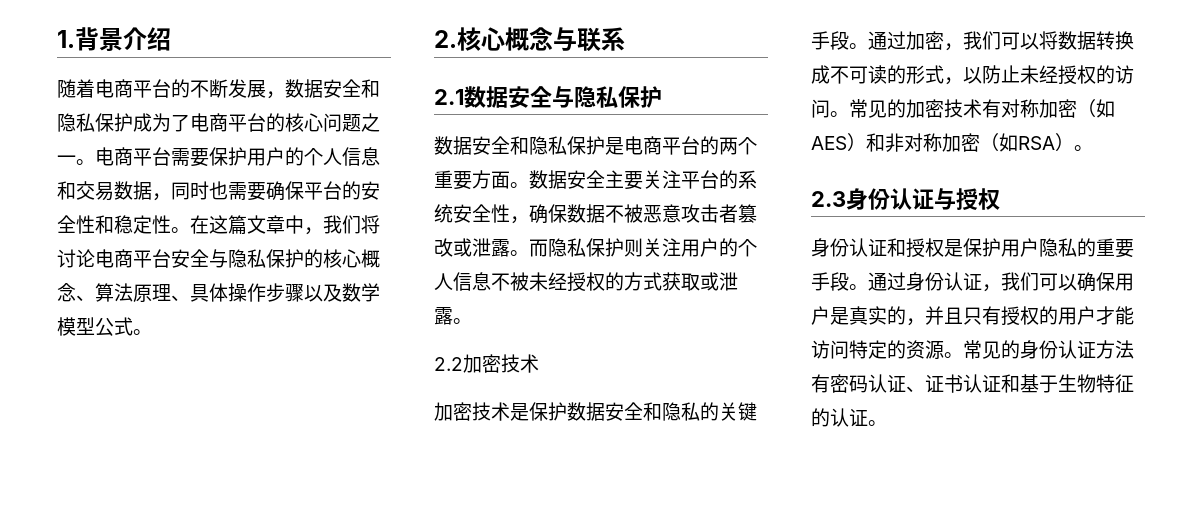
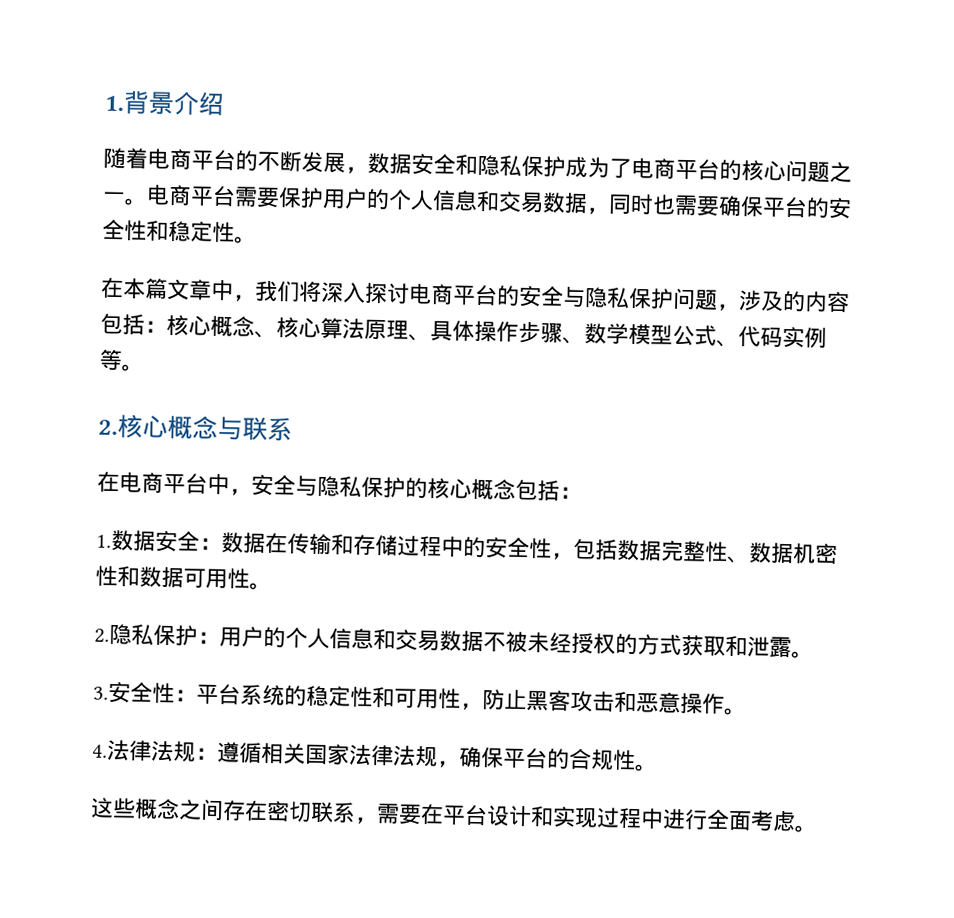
- 电商平台需要保护用户的个人信息和交易数据，同时也需要确保平台的安全性和稳定性。在这篇文章中，我们将讨论电商平台安全与隐私保护的核心概念、算法原理、具体操作步骤以及数学模型公式。
+ 电商平台需要保护用户的个人信息和交易数据，同时也需要确保平台的安全性和稳定性。
+ 在本篇文章中，我们将深入探讨电商平台的安全与隐私保护问题，涉及的内容包括：核心概念、核心算法原理、具体操作步骤、数学模型公式、代码实例等。
  2.核心概念与联系
- 2.1数据安全与隐私保护
- 数据安全和隐私保护是电商平台的两个重要方面。数据安全主要关注平台的系统安全性，确保数据不被恶意攻击者篡改或泄露。而隐私保护则关注用户的个人信息不被未经授权的方式获取或泄露。
+ 在电商平台中，安全与隐私保护的核心概念包括：
+ 1.数据安全：数据在传输和存储过程中的安全性，包括数据完整性、数据机密性和数据可用性。
+ 2.隐私保护：用户的个人信息和交易数据不被未经授权的方式获取和泄露。
- 2.2加密技术
- 加密技术是保护数据安全和隐私的关键手段。通过加密，我们可以将数据转换成不可读的形式，以防止未经授权的访问。常见的加密技术有对称加密（如AES）和非对称加密（如RSA）。
- 2.3身份认证与授权
- 身份认证和授权是保护用户隐私的重要手段。通过身份认证，我们可以确保用户是真实的，并且只有授权的用户才能访问特定的资源。常见的身份认证方法有密码认证、证书认证和基于生物特征的认证。
+ 3.安全性：平台系统的稳定性和可用性，防止黑客攻击和恶意操作。
+ 4.法律法规：遵循相关国家法律法规，确保平台的合规性。
+ 这些概念之间存在密切联系，需要在平台设计和实现过程中进行全面考虑。

